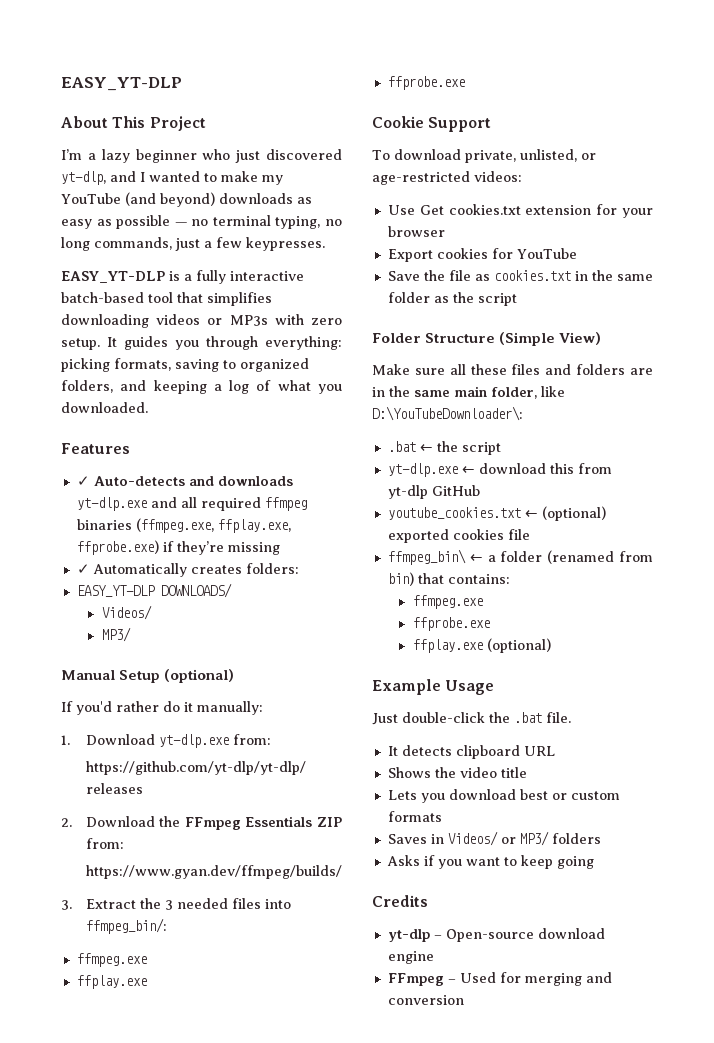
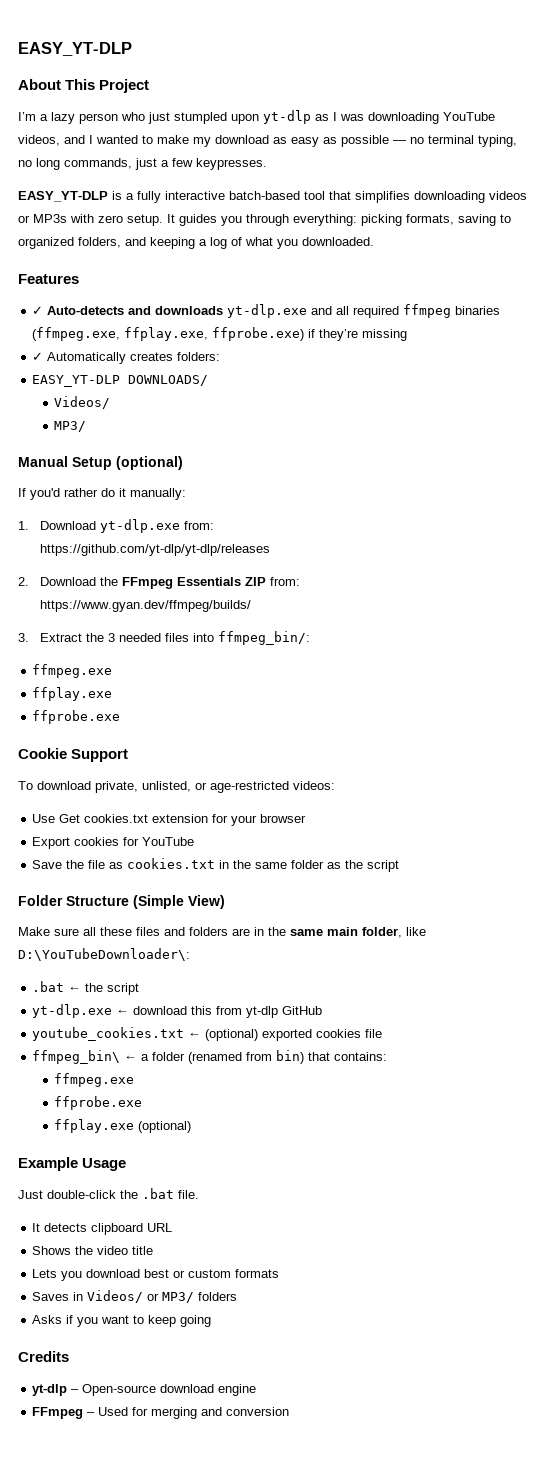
- I’m a lazy beginner who just discovered yt-dlp, and I wanted to make my YouTube (and beyond) downloads as easy as possible — no terminal typing, no long commands, just a few keypresses.
+ I’m a lazy person who just stumpled upon yt-dlp as I was downloading YouTube videos, and I wanted to make my download as easy as possible — no terminal typing, no long commands, just a few keypresses.

